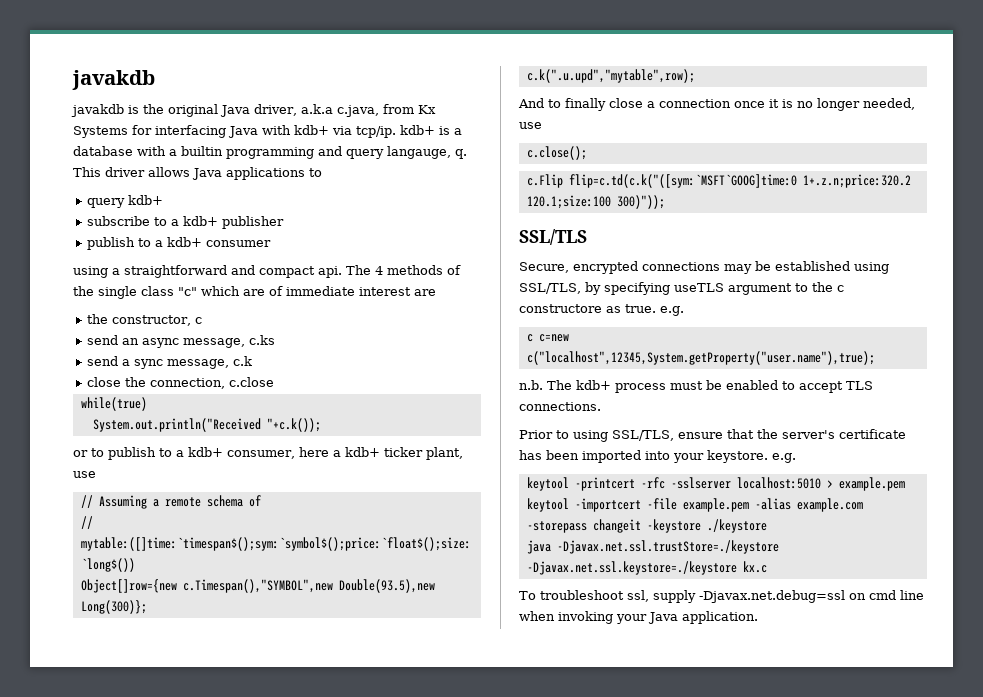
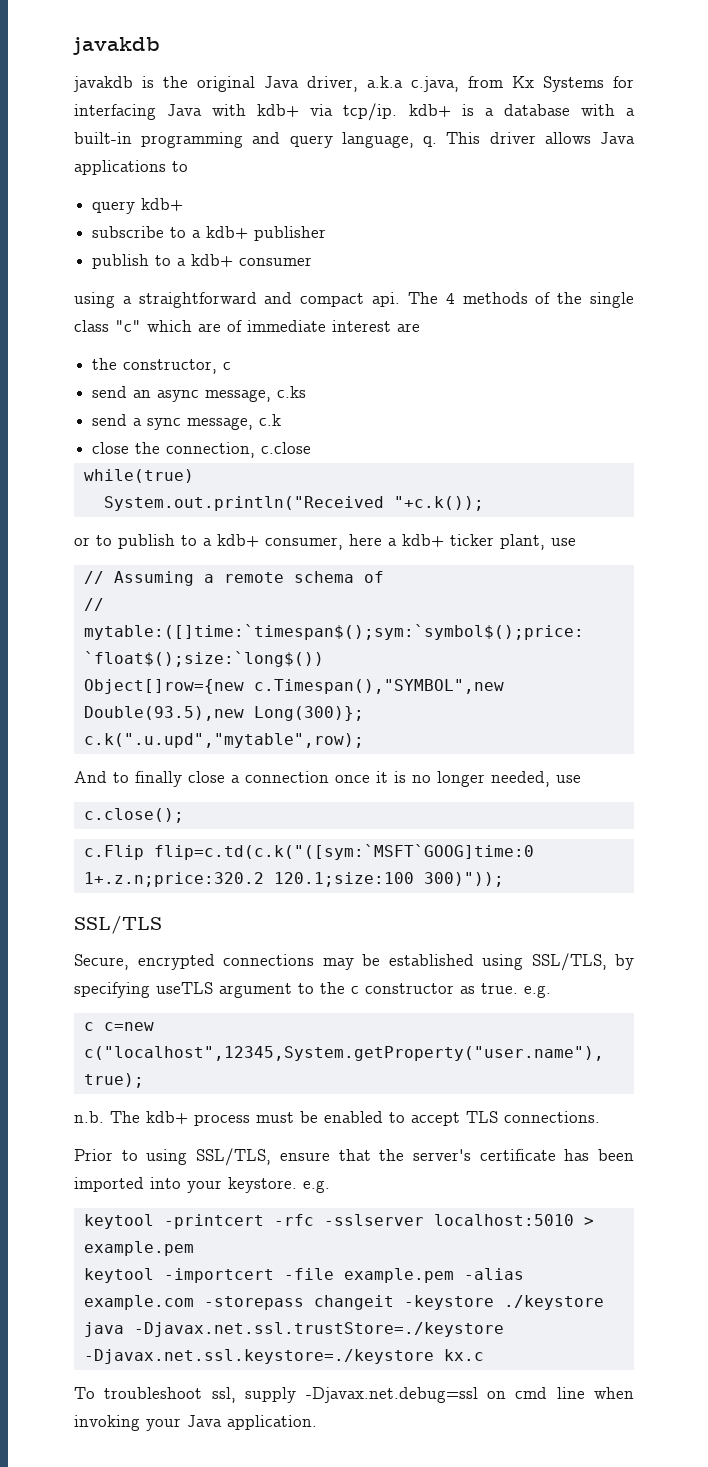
- javakdb is the original Java driver, a.k.a c.java, from Kx Systems for interfacing Java with kdb+ via tcp/ip. kdb+ is a database with a builtin programming and query langauge, q.
+ javakdb is the original Java driver, a.k.a c.java, from Kx Systems for interfacing Java with kdb+ via tcp/ip. kdb+ is a database with a built-in programming and query language, q.
- Secure, encrypted connections may be established using SSL/TLS, by specifying useTLS argument to the c constructore as true. e.g.
+ Secure, encrypted connections may be established using SSL/TLS, by specifying useTLS argument to the c constructor as true. e.g.

